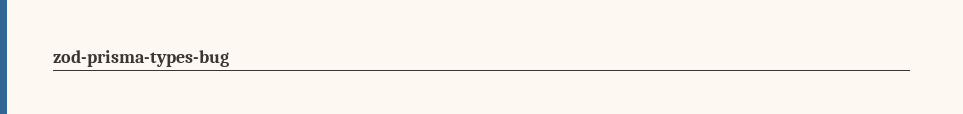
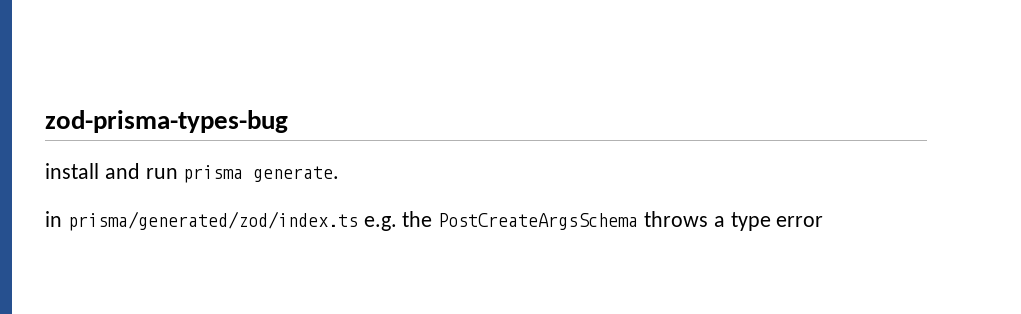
+ install and run prisma generate.
+ in prisma/generated/zod/index.ts e.g. the PostCreateArgsSchema throws a type error

